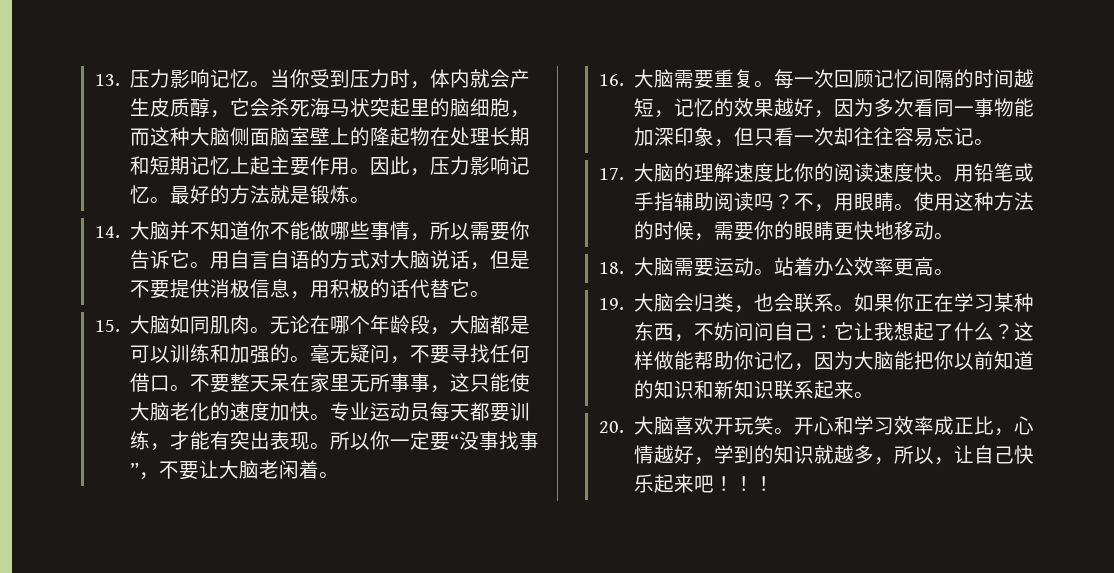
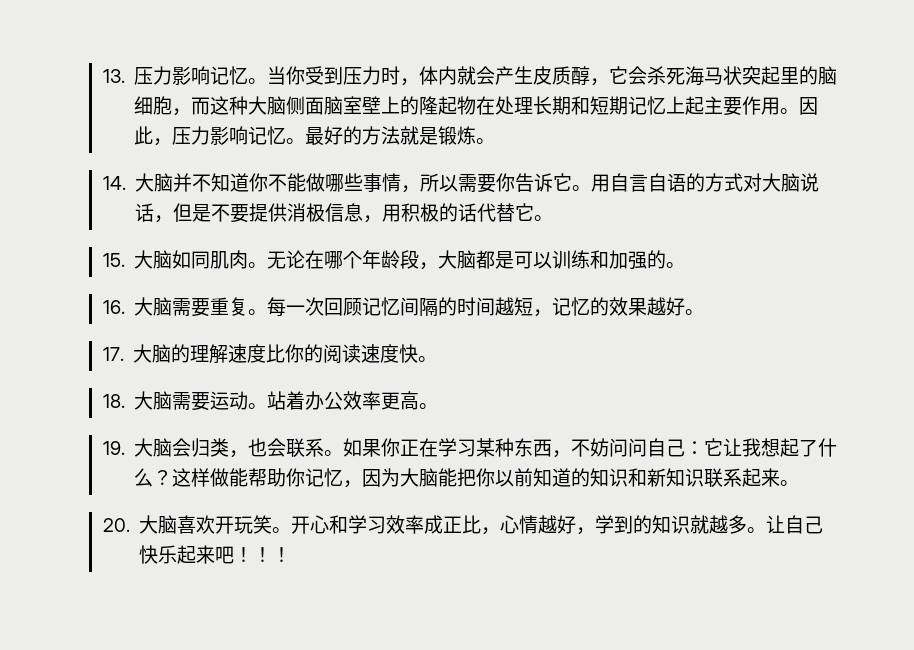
- 毫无疑问，不要寻找任何借口。不要整天呆在家里无所事事，这只能使大脑老化的速度加快。专业运动员每天都要训练，才能有突出表现。所以你一定要“没事找事”，不要让大脑老闲着。
- 每一次回顾记忆间隔的时间越短，记忆的效果越好，因为多次看同一事物能加深印象，但只看一次却往往容易忘记。
+ 每一次回顾记忆间隔的时间越短，记忆的效果越好。
- 用铅笔或手指辅助阅读吗？不，用眼睛。使用这种方法的时候，需要你的眼睛更快地移动。
- 开心和学习效率成正比，心情越好，学到的知识就越多，所以，让自己快乐起来吧！
+ 开心和学习效率成正比，心情越好，学到的知识就越多。让自己快乐起来吧！

